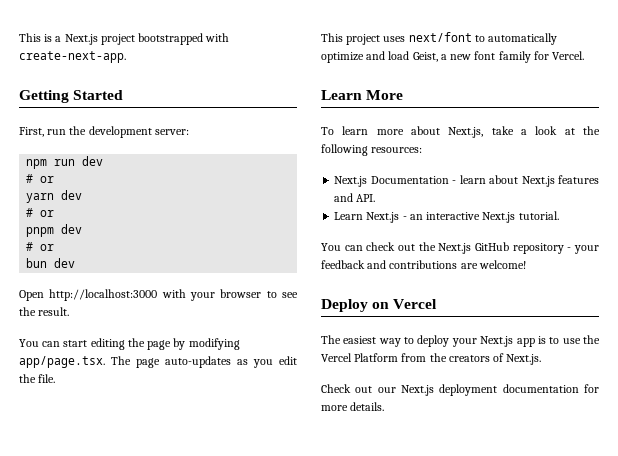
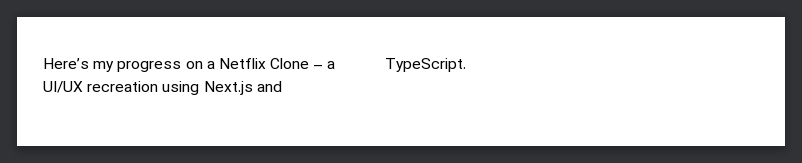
- This is a Next.js project bootstrapped with create-next-app.
- Getting Started
- First, run the development server:
- npm run dev
- # or
- yarn dev
- # or
- pnpm dev
- # or
- bun dev
- Open http://localhost:3000 with your browser to see the result.
- You can start editing the page by modifying app/page.tsx. The page auto-updates as you edit the file.
- This project uses next/font to automatically optimize and load Geist, a new font family for Vercel.
- Learn More
- To learn more about Next.js, take a look at the following resources:
- Next.js Documentation - learn about Next.js features and API.
- Learn Next.js - an interactive Next.js tutorial.
- You can check out the Next.js GitHub repository - your feedback and contributions are welcome!
- Deploy on Vercel
- The easiest way to deploy your Next.js app is to use the Vercel Platform from the creators of Next.js.
- Check out our Next.js deployment documentation for more details.
+ Here’s my progress on a Netflix Clone – a UI/UX recreation using Next.js and TypeScript.

